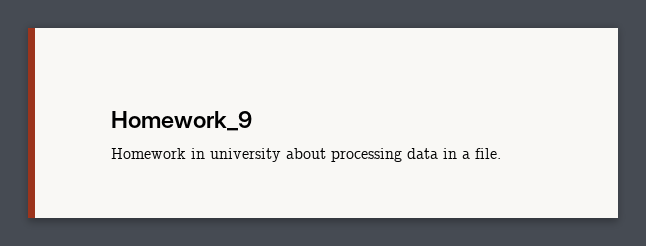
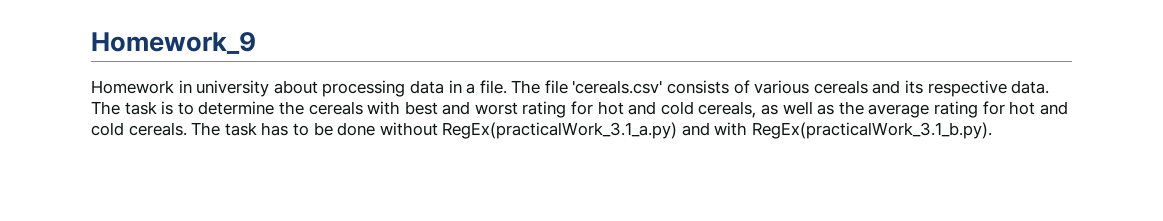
+ The file 'cereals.csv' consists of various cereals and its respective data. The task is to determine the cereals with best and worst rating for hot and cold cereals, as well as the average rating for hot and cold cereals. The task has to be done without RegEx(practicalWork_3.1_a.py) and with RegEx(practicalWork_3.1_b.py).

